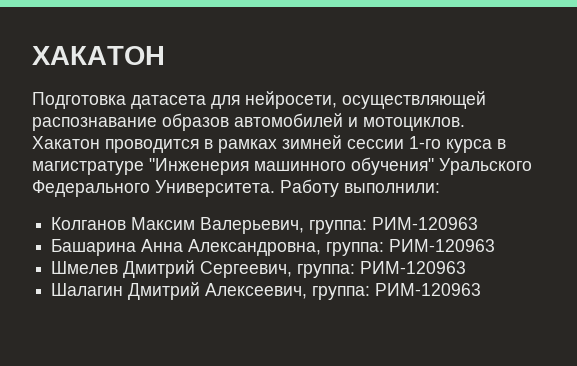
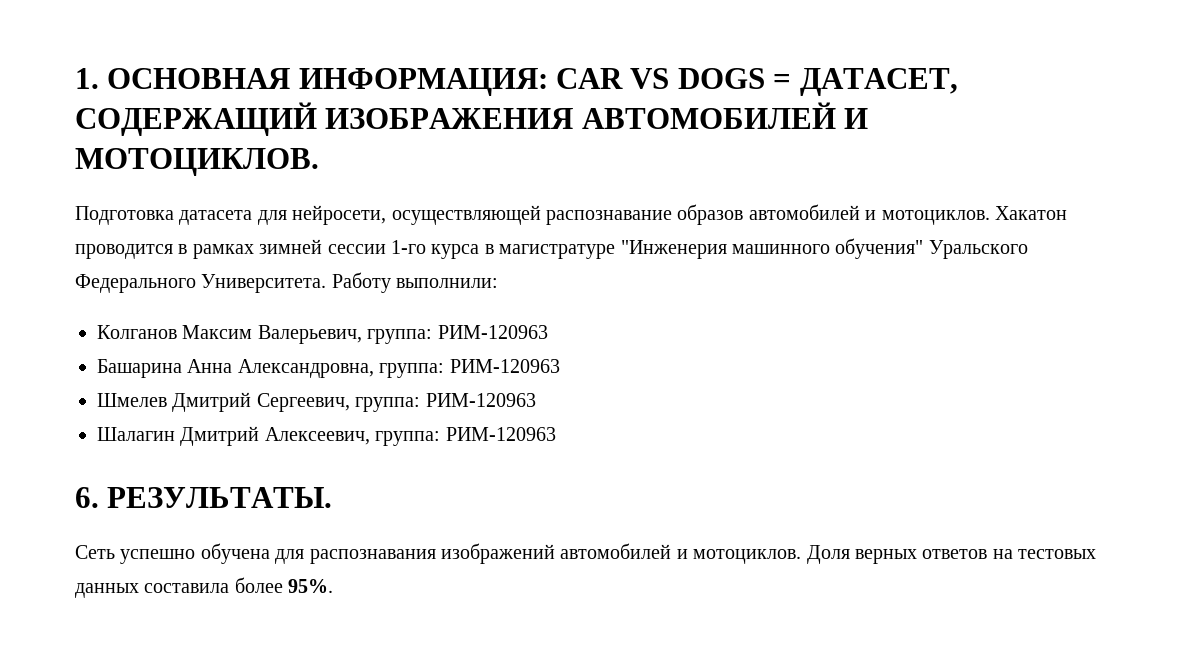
- ХАКАТОН
+ 1. ОСНОВНАЯ ИНФОРМАЦИЯ: CAR VS DOGS = ДАТАСЕТ, СОДЕРЖАЩИЙ ИЗОБРАЖЕНИЯ АВТОМОБИЛЕЙ И МОТОЦИКЛОВ.
+ 6. РЕЗУЛЬТАТЫ.
+ Сеть успешно обучена для распознавания изображений автомобилей и мотоциклов. Доля верных ответов на тестовых данных составила более 95%.

